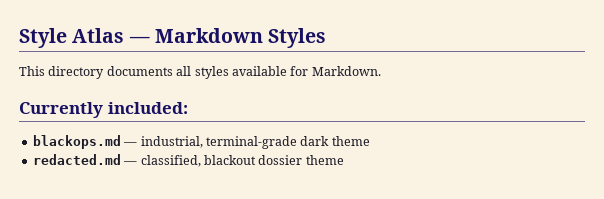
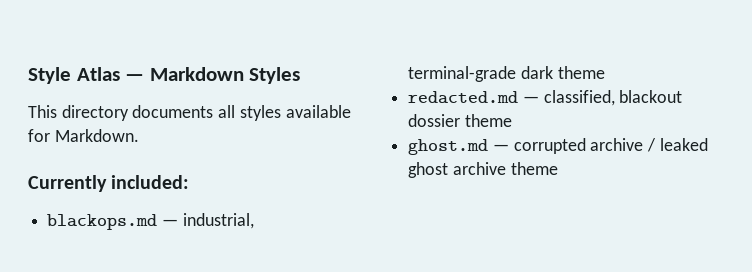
+ ghost.md — corrupted archive / leaked ghost archive theme

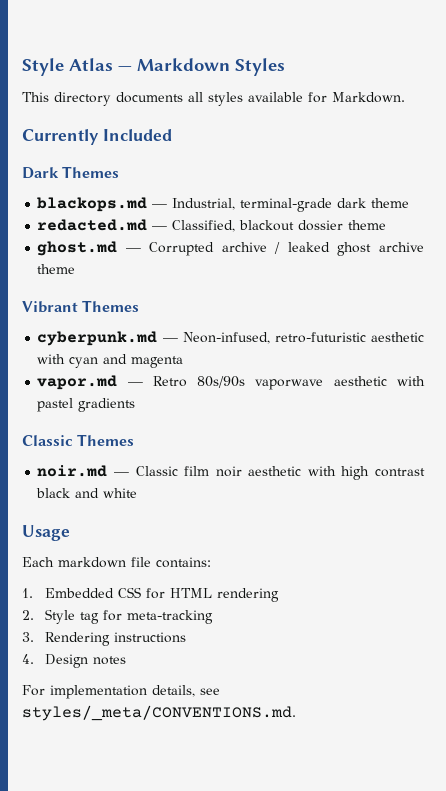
- Currently included:
+ Currently Included
+ Dark Themes
- blackops.md — industrial, terminal-grade dark theme
+ blackops.md — Industrial, terminal-grade dark theme
- redacted.md — classified, blackout dossier theme
+ redacted.md — Classified, blackout dossier theme
- ghost.md — corrupted archive / leaked ghost archive theme
+ ghost.md — Corrupted archive / leaked ghost archive theme
+ Vibrant Themes
+ cyberpunk.md — Neon-infused, retro-futuristic aesthetic with cyan and magenta
+ vapor.md — Retro 80s/90s vaporwave aesthetic with pastel gradients
+ Classic Themes
+ noir.md — Classic film noir aesthetic with high contrast black and white
+ Usage
+ Each markdown file contains:
+ 1. Embedded CSS for HTML rendering
+ 2. Style tag for meta-tracking
+ 3. Rendering instructions
+ 4. Design notes
+ For implementation details, see styles/_meta/CONVENTIONS.md.

